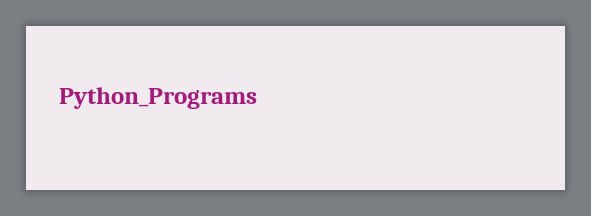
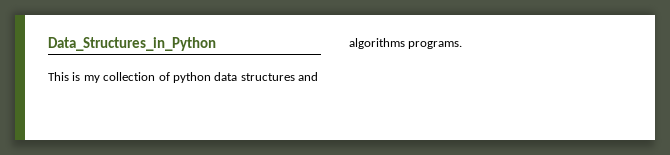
- Python_Programs
+ Data_Structures_in_Python
+ This is my collection of python data structures and algorithms programs.

